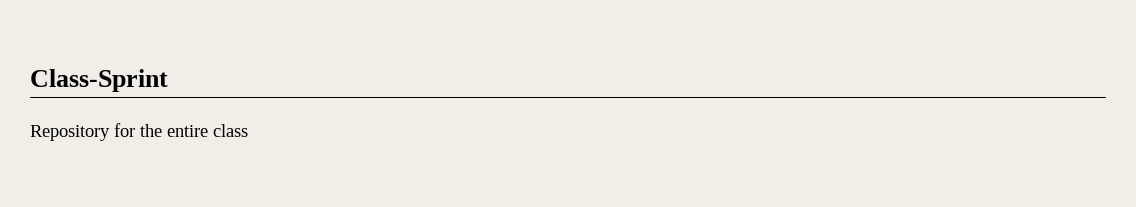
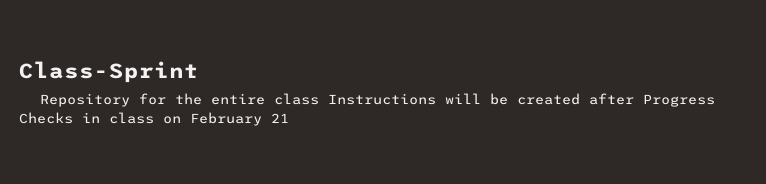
- Repository for the entire class
+ Repository for the entire class Instructions will be created after Progress Checks in class on February 21

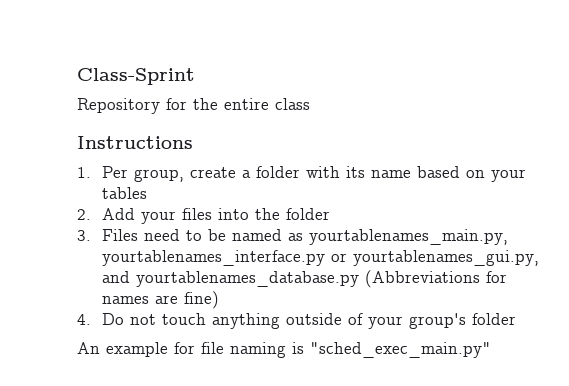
- Repository for the entire class Instructions will be created after Progress Checks in class on February 21
+ Repository for the entire class
+ Instructions
+ 1. Per group, create a folder with its name based on your tables
+ 2. Add your files into the folder
+ 3. Files need to be named as yourtablenames_main.py, yourtablenames_interface.py or yourtablenames_gui.py, and yourtablenames_database.py (Abbreviations for names are fine)
+ 4. Do not touch anything outside of your group's folder
+ An example for file naming is "sched_exec_main.py"

